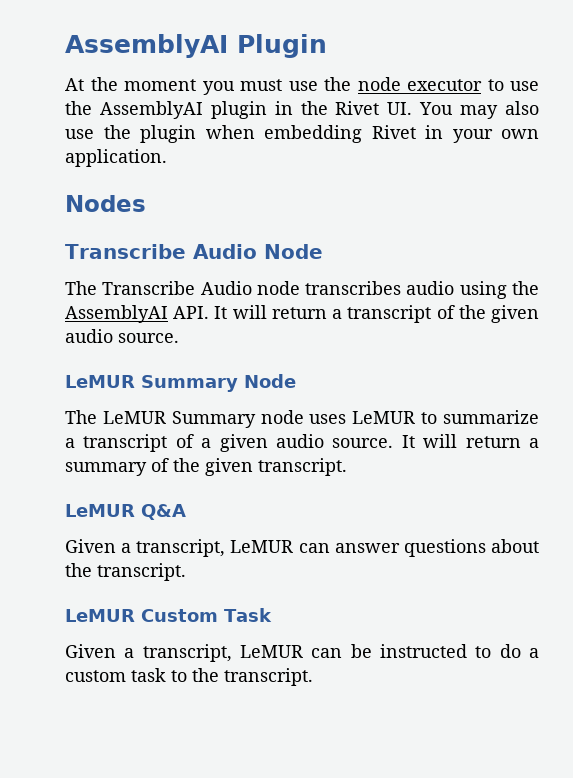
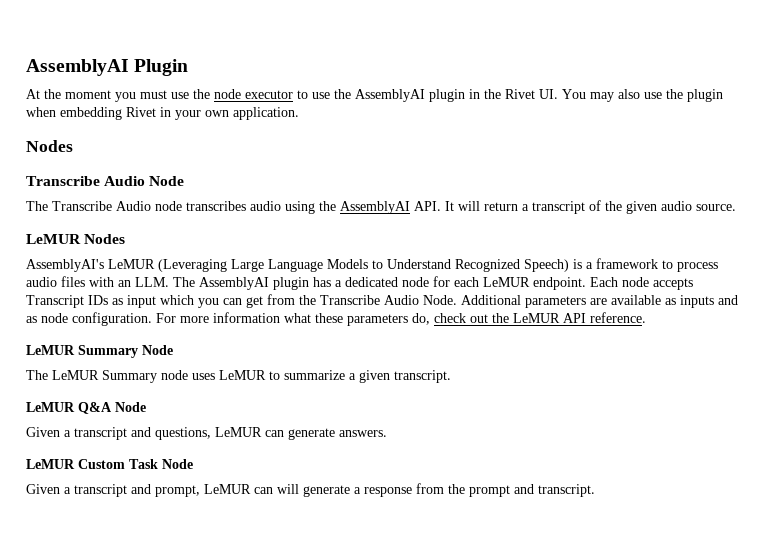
+ LeMUR Nodes
+ AssemblyAI's LeMUR (Leveraging Large Language Models to Understand Recognized Speech) is a framework to process audio files with an LLM. The AssemblyAI plugin has a dedicated node for each LeMUR endpoint. Each node accepts Transcript IDs as input which you can get from the Transcribe Audio Node. Additional parameters are available as inputs and as node configuration. For more information what these parameters do, check out the LeMUR API reference.
- The LeMUR Summary node uses LeMUR to summarize a transcript of a given audio source. It will return a summary of the given transcript.
+ The LeMUR Summary node uses LeMUR to summarize a given transcript.
- LeMUR Q&A
- Given a transcript, LeMUR can answer questions about the transcript.
+ LeMUR Q&A Node
+ Given a transcript and questions, LeMUR can generate answers.
- LeMUR Custom Task
- Given a transcript, LeMUR can be instructed to do a custom task to the transcript.
+ LeMUR Custom Task Node
+ Given a transcript and prompt, LeMUR can will generate a response from the prompt and transcript.

